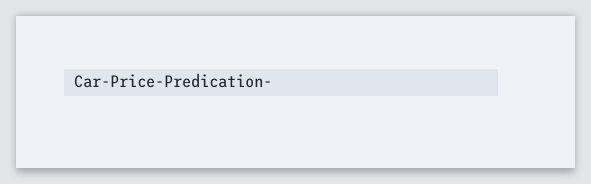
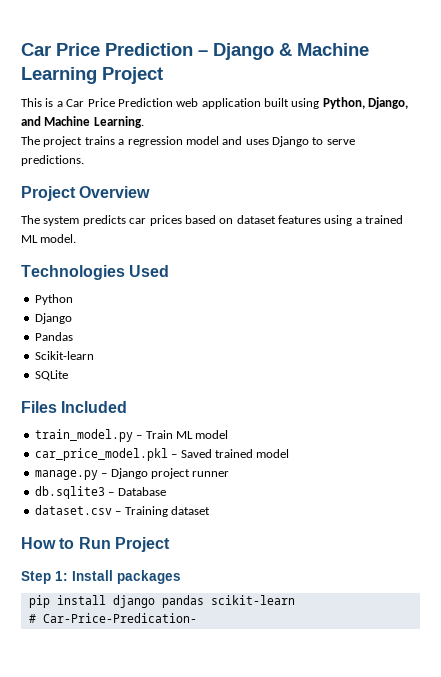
- Car-Price-Predication-
+ Car Price Prediction – Django & Machine Learning Project
+ This is a Car Price Prediction web application built using Python, Django, and Machine Learning.
+ The project trains a regression model and uses Django to serve predictions.
+ Project Overview
+ The system predicts car prices based on dataset features using a trained ML model.
+ Technologies Used
+ Python
+ Django
+ Pandas
+ Scikit-learn
+ SQLite
+ Files Included
+ train_model.py – Train ML model
+ car_price_model.pkl – Saved trained model
+ manage.py – Django project runner
+ db.sqlite3 – Database
+ dataset.csv – Training dataset
+ How to Run Project
+ Step 1: Install packages
+ pip install django pandas scikit-learn
+ # Car-Price-Predication-

